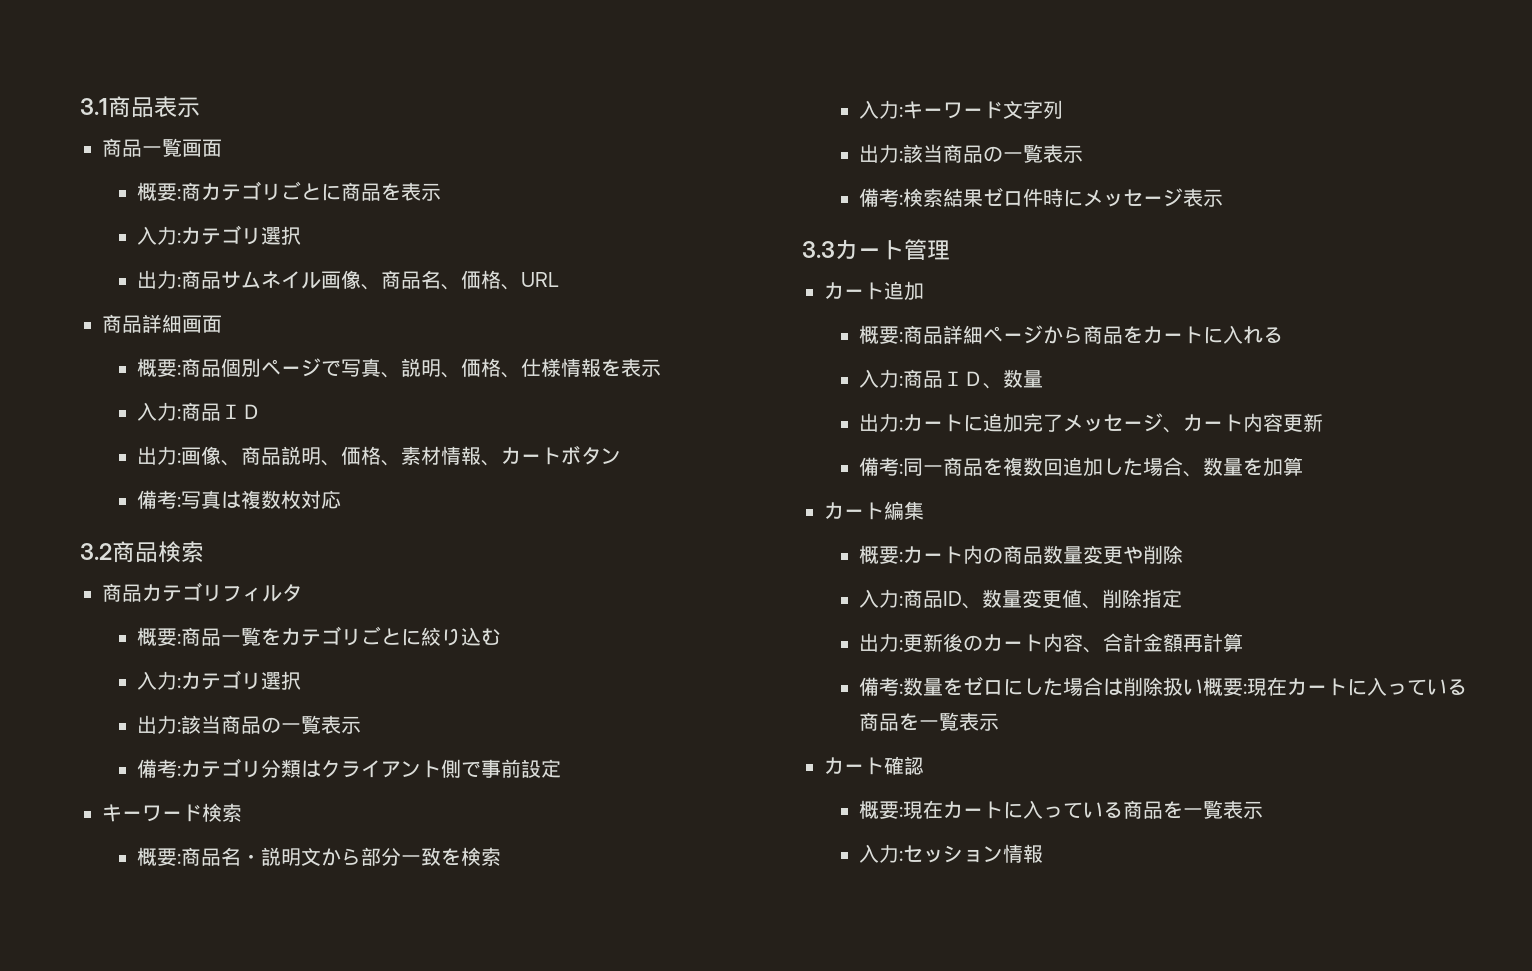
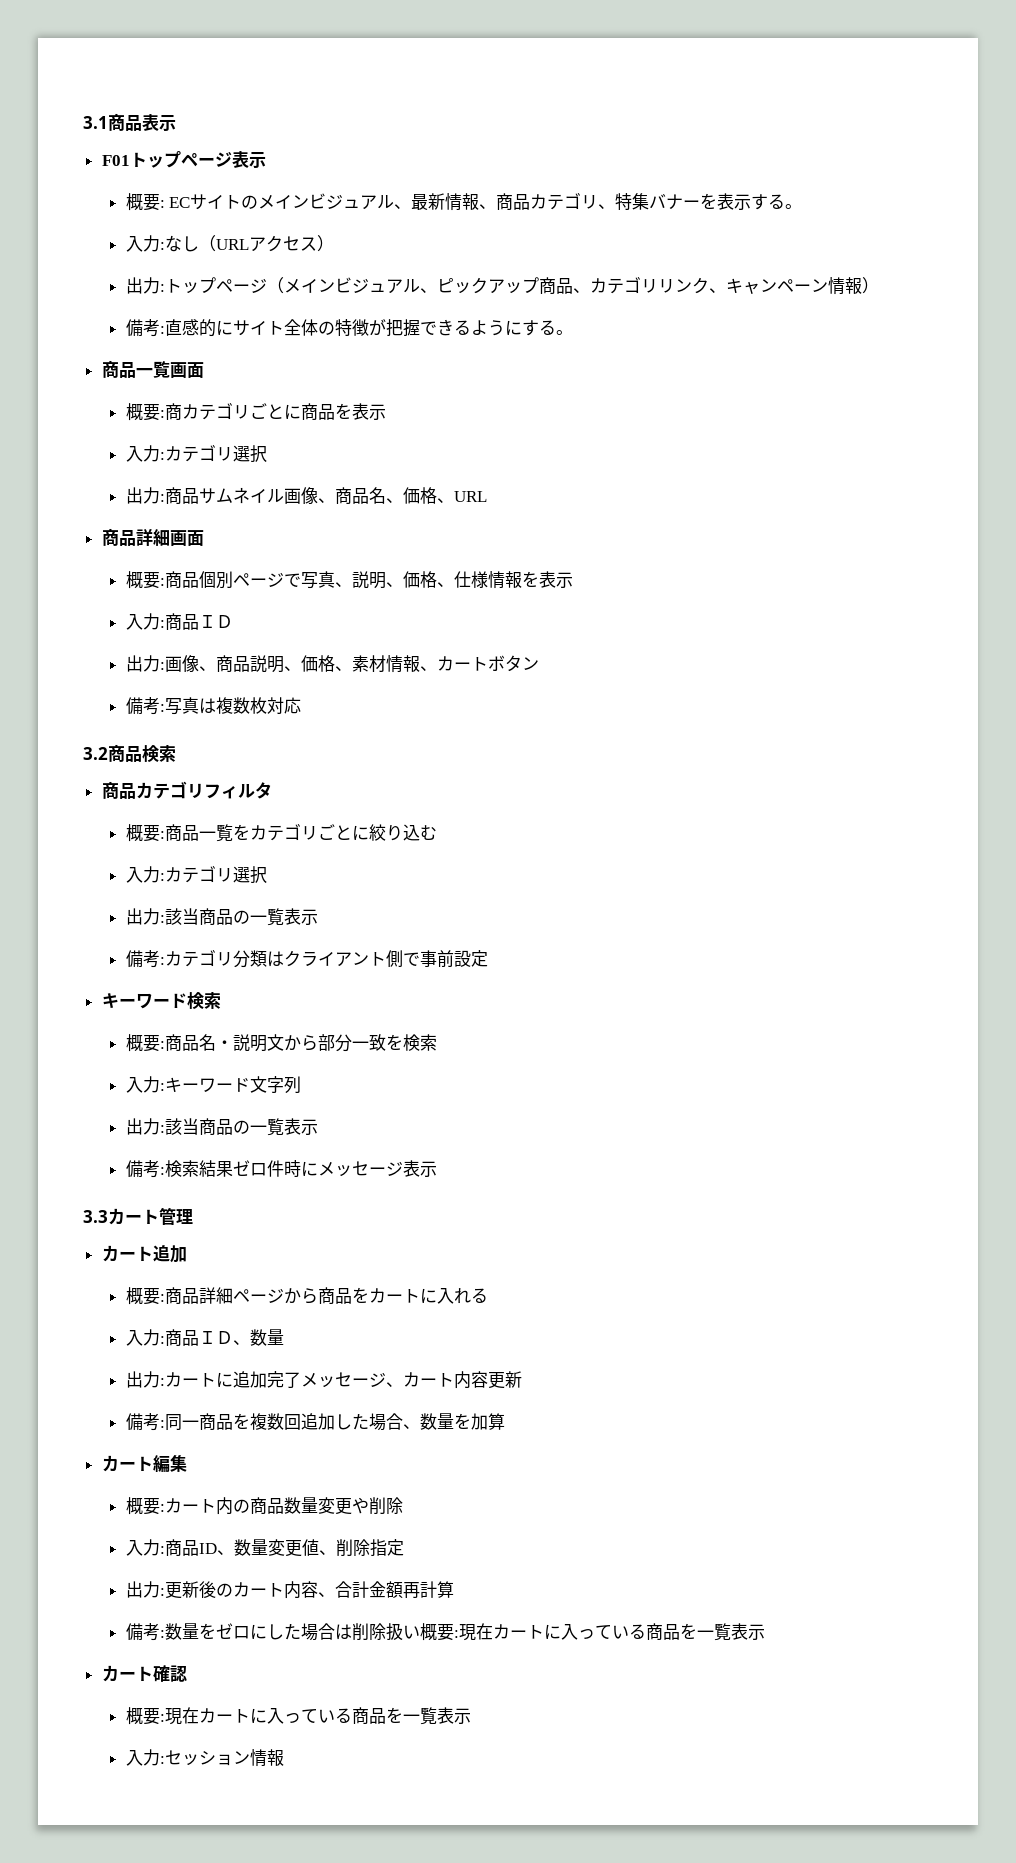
+ F01トップページ表示
+ 概要: ECサイトのメインビジュアル、最新情報、商品カテゴリ、特集バナーを表示する。
+ 入力:なし（URLアクセス）
+ 出力:トップページ（メインビジュアル、ピックアップ商品、カテゴリリンク、キャンペーン情報）
+ 備考:直感的にサイト全体の特徴が把握できるようにする。

